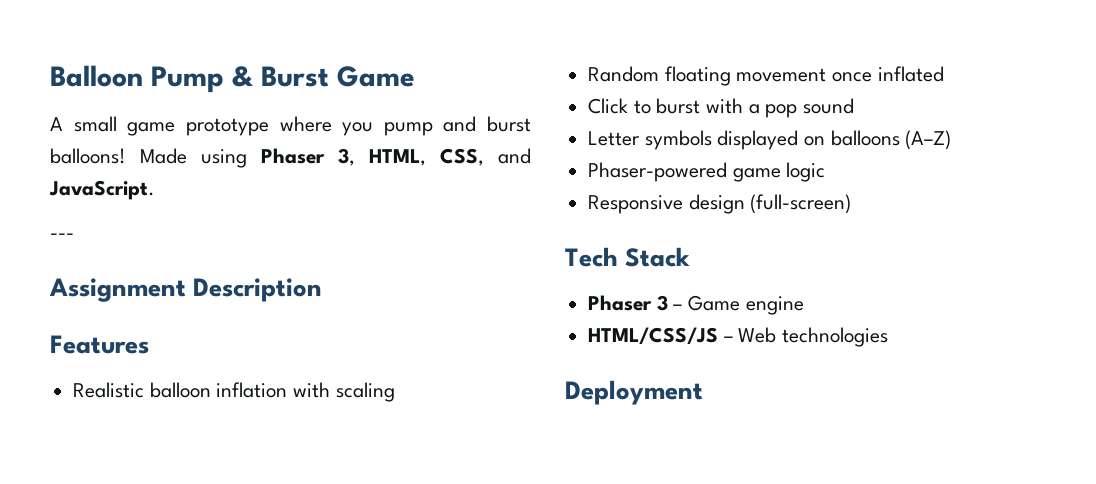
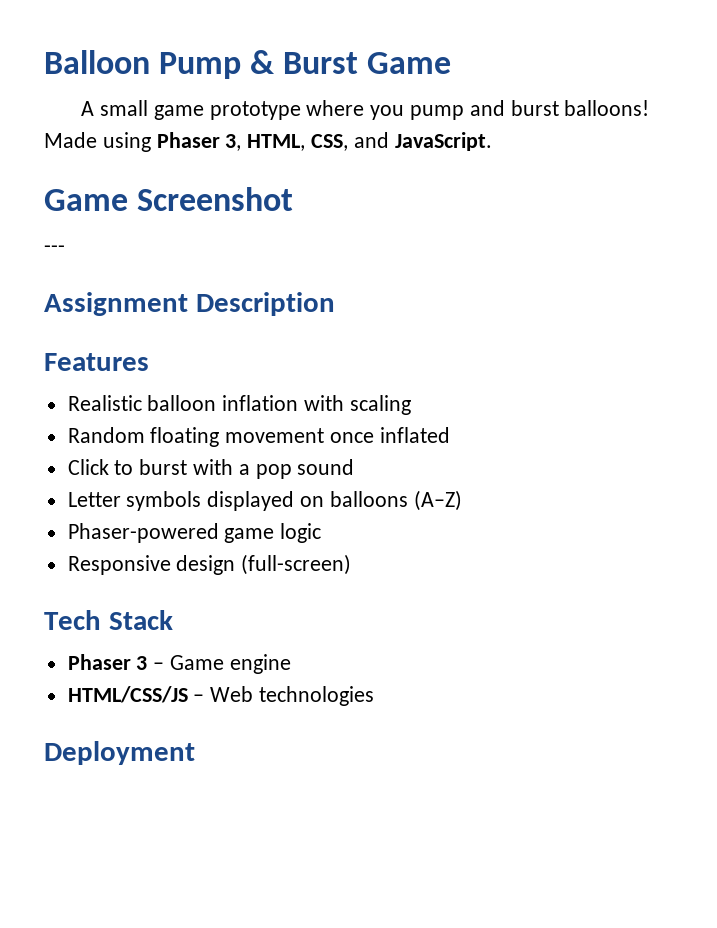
+ Game Screenshot

